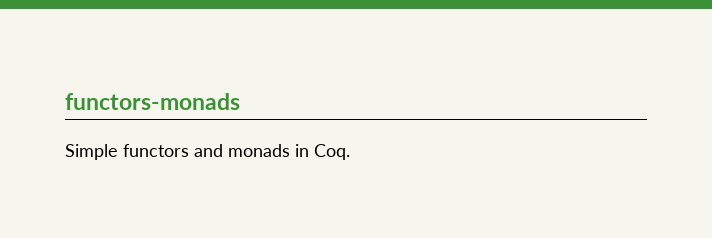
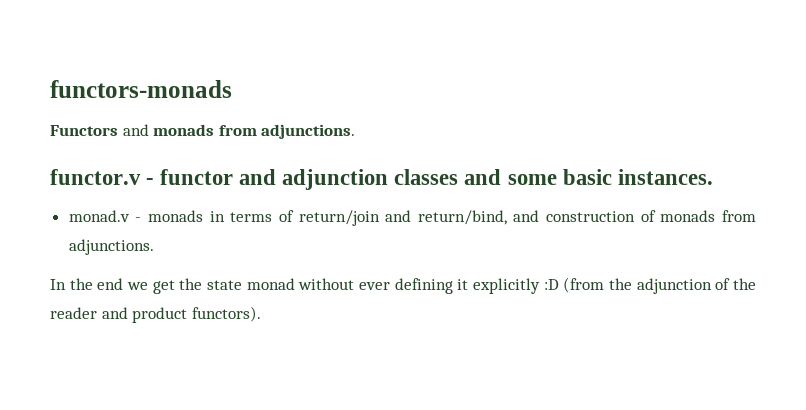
- Simple functors and monads in Coq.
+ Functors and monads from adjunctions.
+ functor.v - functor and adjunction classes and some basic instances.
+ monad.v - monads in terms of return/join and return/bind, and construction of monads from adjunctions.
+ In the end we get the state monad without ever defining it explicitly :D (from the adjunction of the reader and product functors).

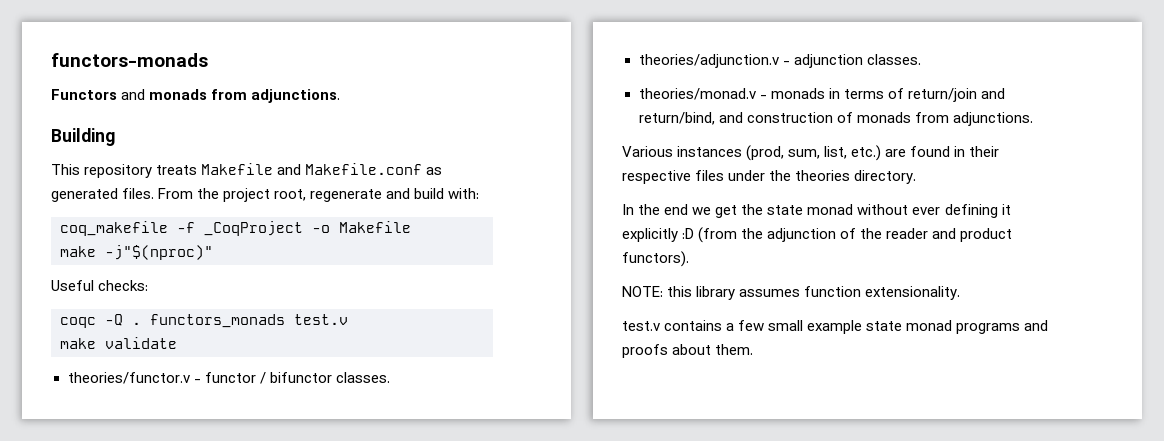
- functor.v - functor and adjunction classes and some basic instances.
- monad.v - monads in terms of return/join and return/bind, and construction of monads from adjunctions.
+ Building
+ This repository treats Makefile and Makefile.conf as generated files. From the project root, regenerate and build with:
+ coq_makefile -f _CoqProject -o Makefile
+ make -j"$(nproc)"
+ Useful checks:
+ coqc -Q . functors_monads test.v
+ make validate
+ theories/functor.v - functor / bifunctor classes.
+ theories/adjunction.v - adjunction classes.
+ theories/monad.v - monads in terms of return/join and return/bind, and construction of monads from adjunctions.
+ Various instances (prod, sum, list, etc.) are found in their respective files under the theories directory.
+ NOTE: this library assumes function extensionality.
+ test.v contains a few small example state monad programs and proofs about them.

